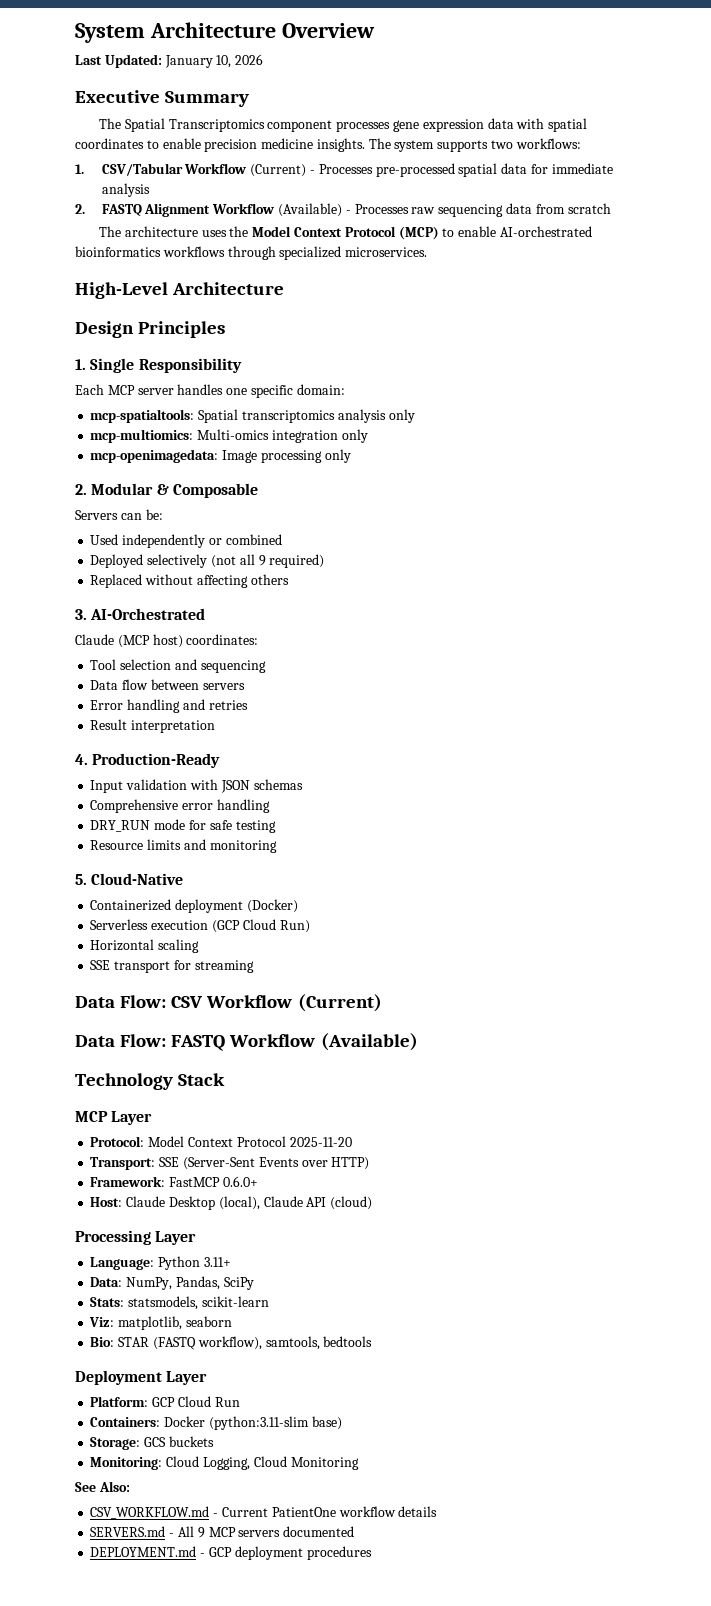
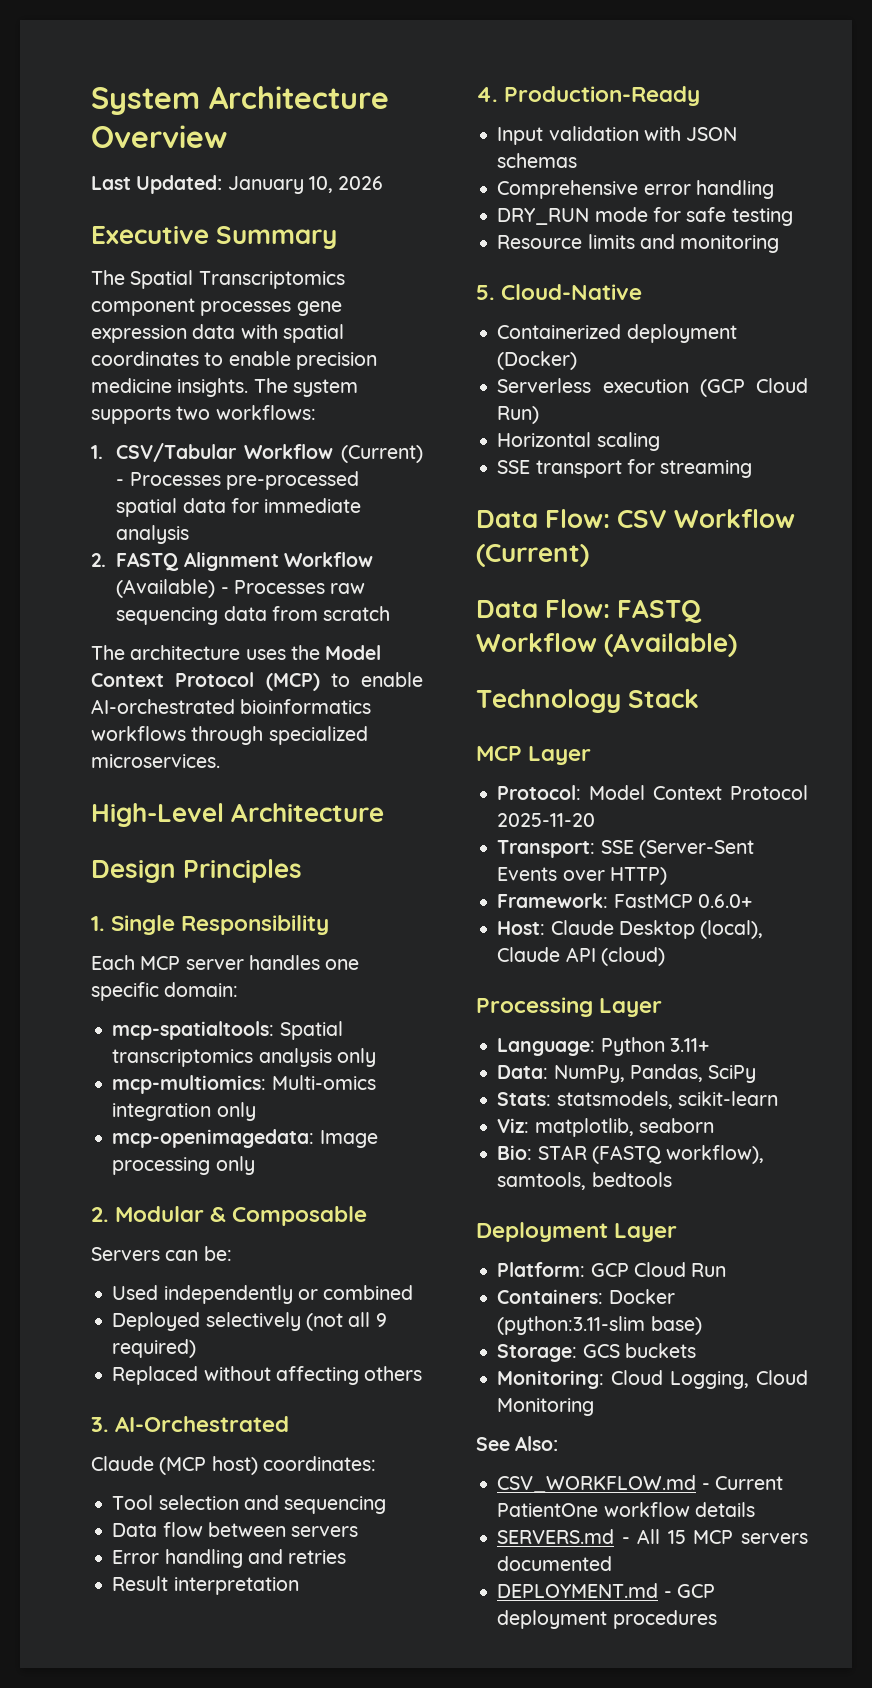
- SERVERS.md - All 9 MCP servers documented
+ SERVERS.md - All 15 MCP servers documented

